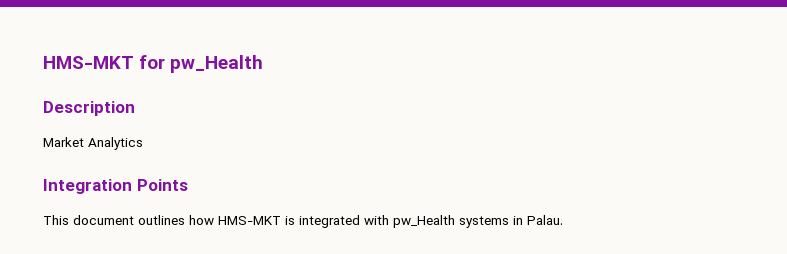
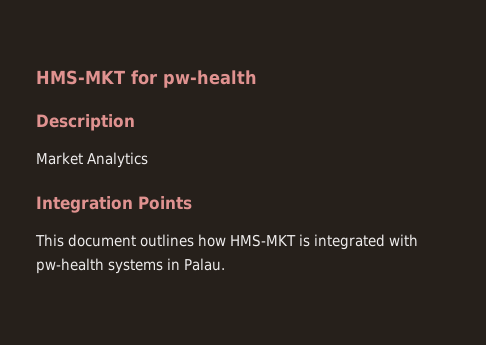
- HMS-MKT for pw_Health
+ HMS-MKT for pw-health
- This document outlines how HMS-MKT is integrated with pw_Health systems in Palau.
+ This document outlines how HMS-MKT is integrated with pw-health systems in Palau.

